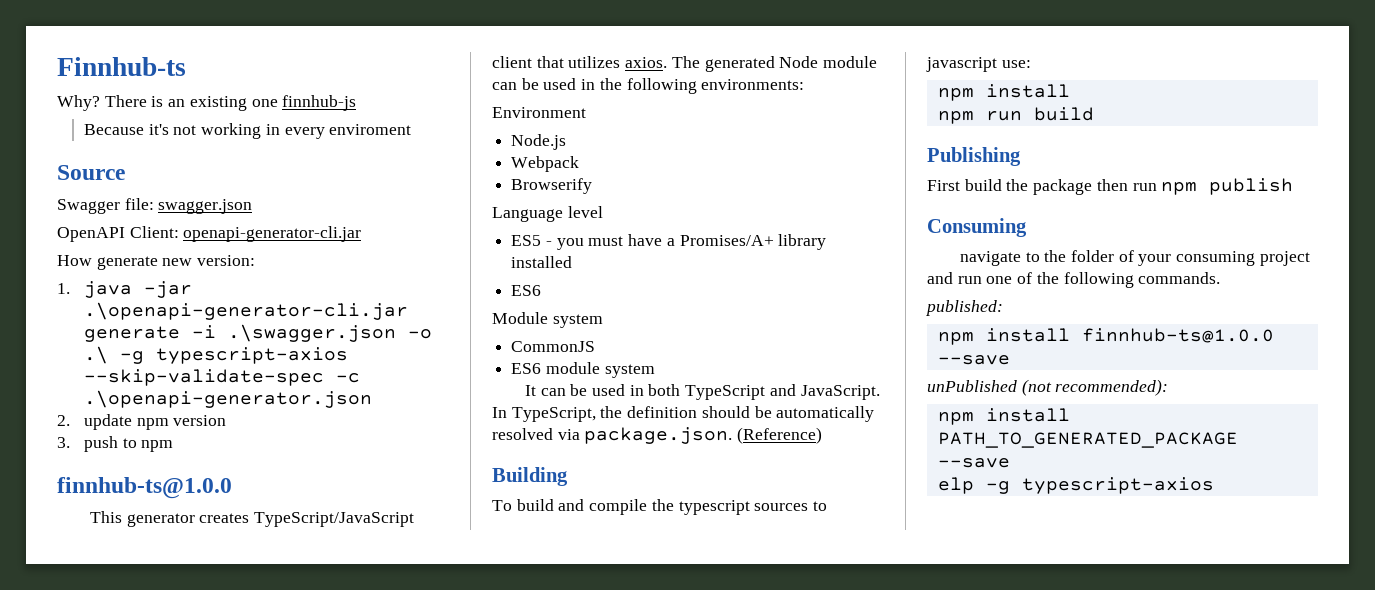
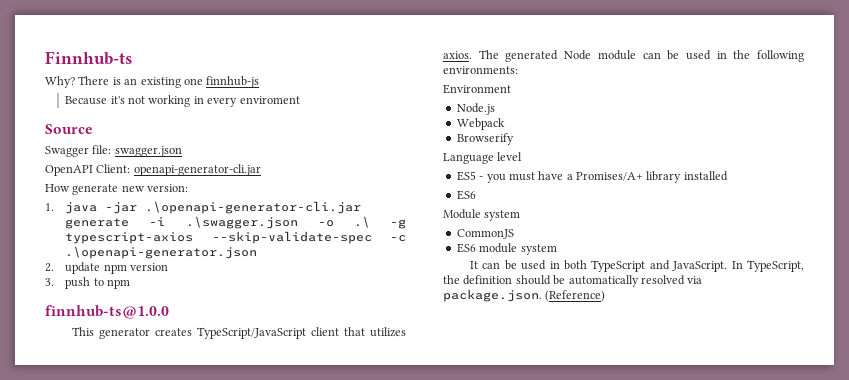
- Building
- To build and compile the typescript sources to javascript use:
- npm install
- npm run build
- Publishing
- First build the package then run npm publish
- Consuming
- navigate to the folder of your consuming project and run one of the following commands.
- published:
- npm install finnhub-ts@1.0.0 --save
- unPublished (not recommended):
- npm install PATH_TO_GENERATED_PACKAGE --save
- elp -g typescript-axios

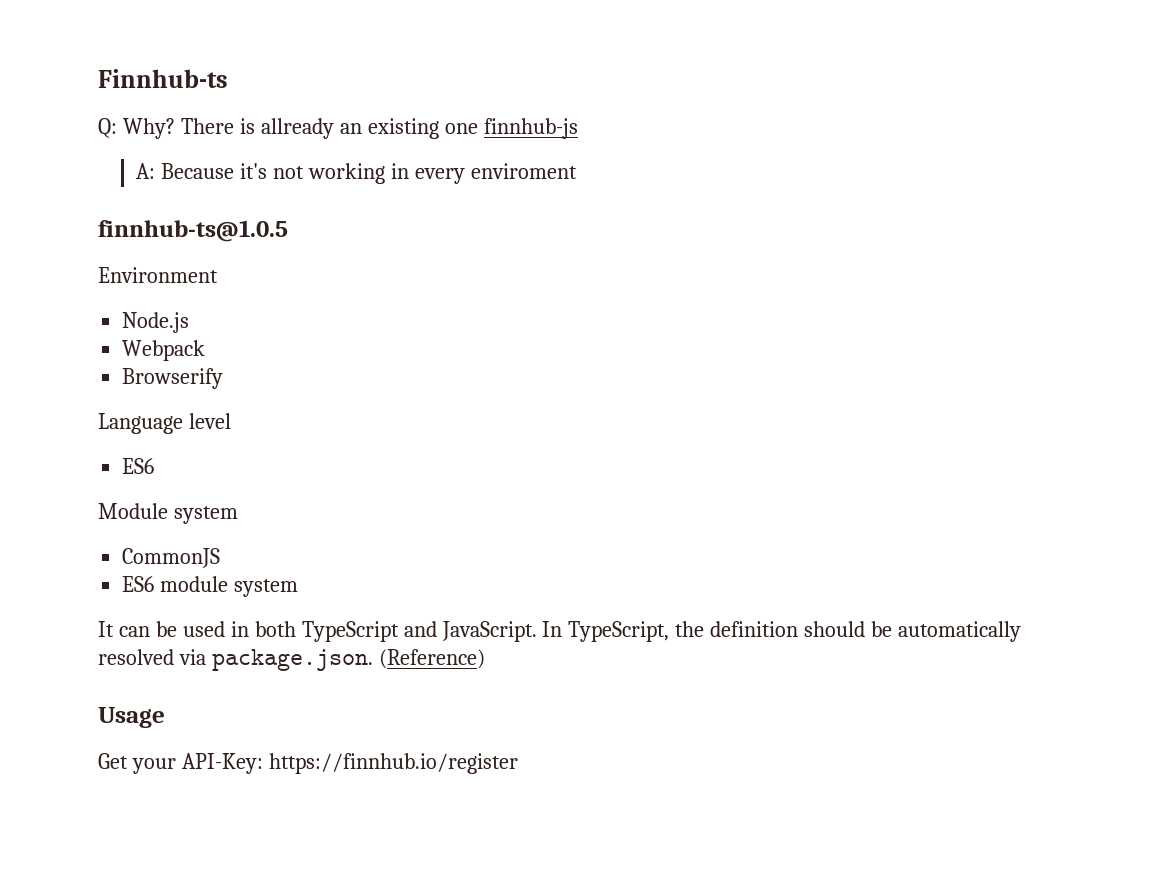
- Why?
+ Q: Why?
- There is an existing one finnhub-js
+ There is allready an existing one finnhub-js
- Because it's not working in every enviroment
+ A: Because it's not working in every enviroment
- Source
- Swagger file: swagger.json
- OpenAPI Client: openapi-generator-cli.jar
- How generate new version:
- 1. java -jar .\openapi-generator-cli.jar generate -i .\swagger.json -o .\ -g typescript-axios --skip-validate-spec -c .\openapi-generator.json
- 2. update npm version
- 3. push to npm
- finnhub-ts@1.0.0
- This generator creates TypeScript/JavaScript client that utilizes axios. The generated Node module can be used in the following environments:
+ finnhub-ts@1.0.5
- ES5 - you must have a Promises/A+ library installed
+ Usage
+ Get your API-Key: https://finnhub.io/register

